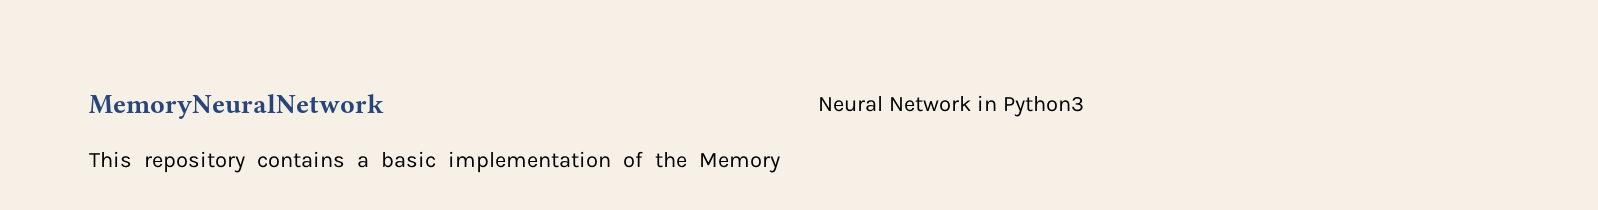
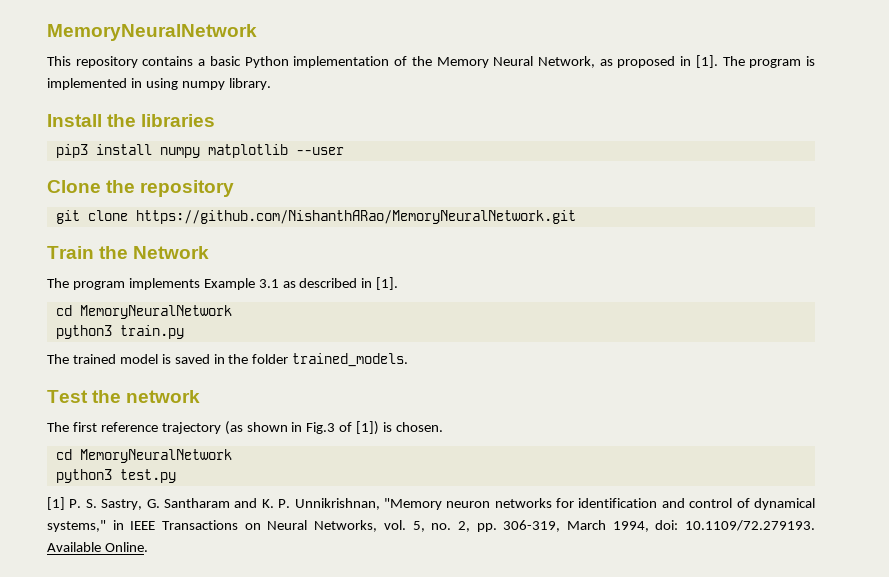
- This repository contains a basic implementation of the Memory Neural Network in Python3
+ This repository contains a basic Python implementation of the Memory Neural Network, as proposed in [1]. The program is implemented in using numpy library.
+ Install the libraries
+ pip3 install numpy matplotlib --user
+ Clone the repository
+ git clone https://github.com/NishanthARao/MemoryNeuralNetwork.git
+ Train the Network
+ The program implements Example 3.1 as described in [1].
+ cd MemoryNeuralNetwork
+ python3 train.py
+ The trained model is saved in the folder trained_models.
+ Test the network
+ The first reference trajectory (as shown in Fig.3 of [1]) is chosen.
+ cd MemoryNeuralNetwork
+ python3 test.py
+ [1] P. S. Sastry, G. Santharam and K. P. Unnikrishnan, "Memory neuron networks for identification and control of dynamical systems," in IEEE Transactions on Neural Networks, vol. 5, no. 2, pp. 306-319, March 1994, doi: 10.1109/72.279193. Available Online.

